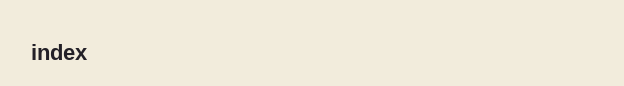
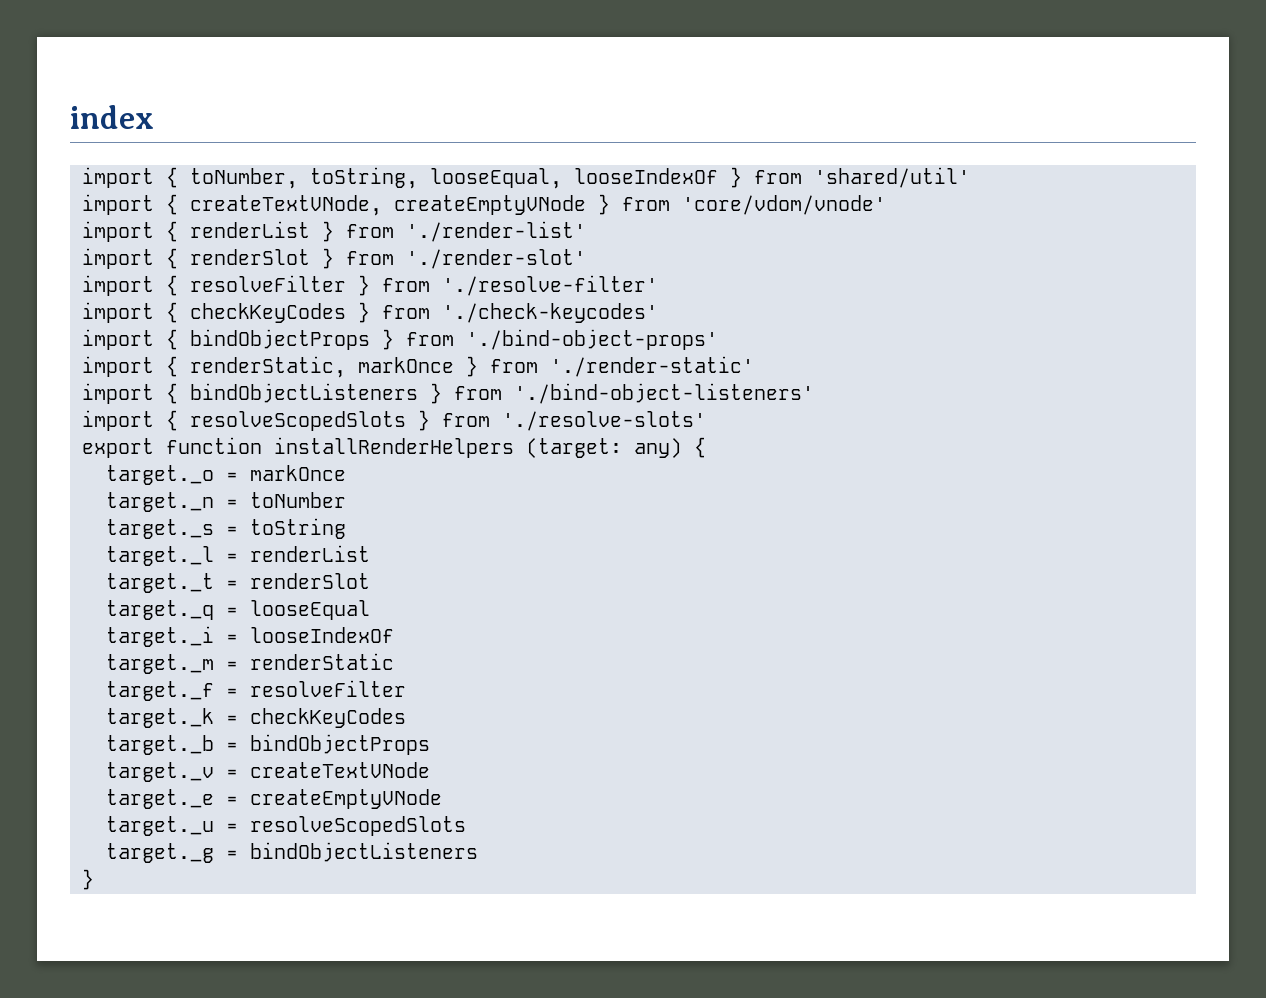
+ import { toNumber, toString, looseEqual, looseIndexOf } from 'shared/util'
+ import { createTextVNode, createEmptyVNode } from 'core/vdom/vnode'
+ import { renderList } from './render-list'
+ import { renderSlot } from './render-slot'
+ import { resolveFilter } from './resolve-filter'
+ import { checkKeyCodes } from './check-keycodes'
+ import { bindObjectProps } from './bind-object-props'
+ import { renderStatic, markOnce } from './render-static'
+ import { bindObjectListeners } from './bind-object-listeners'
+ import { resolveScopedSlots } from './resolve-slots'
+ export function installRenderHelpers (target: any) {
+ target._o = markOnce
+ target._n = toNumber
+ target._s = toString
+ target._l = renderList
+ target._t = renderSlot
+ target._q = looseEqual
+ target._i = looseIndexOf
+ target._m = renderStatic
+ target._f = resolveFilter
+ target._k = checkKeyCodes
+ target._b = bindObjectProps
+ target._v = createTextVNode
+ target._e = createEmptyVNode
+ target._u = resolveScopedSlots
+ target._g = bindObjectListeners
+ }

